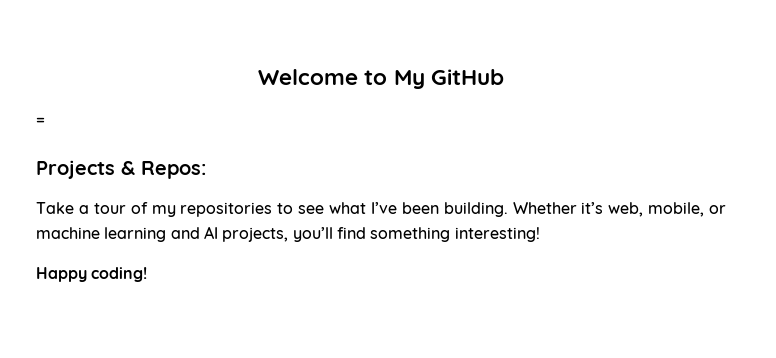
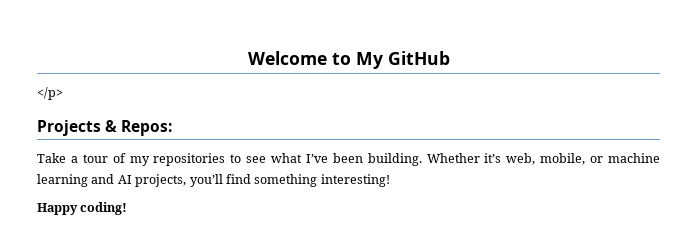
- =
+ </p>

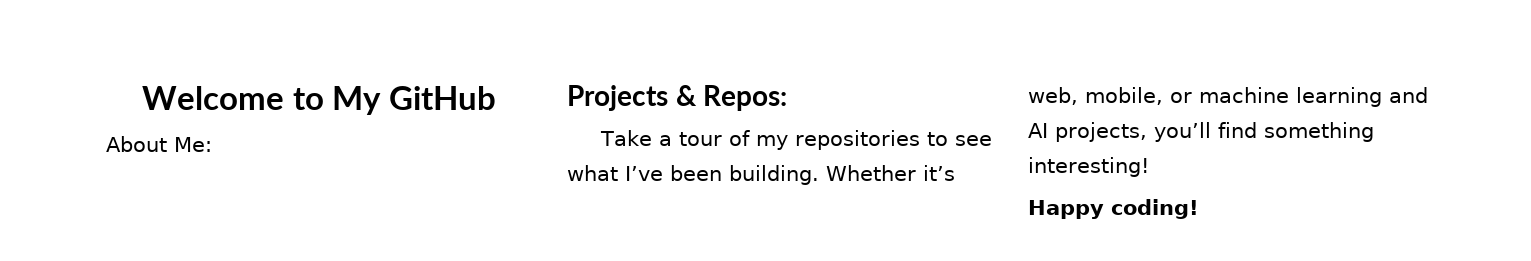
- </p>
+ About Me:

